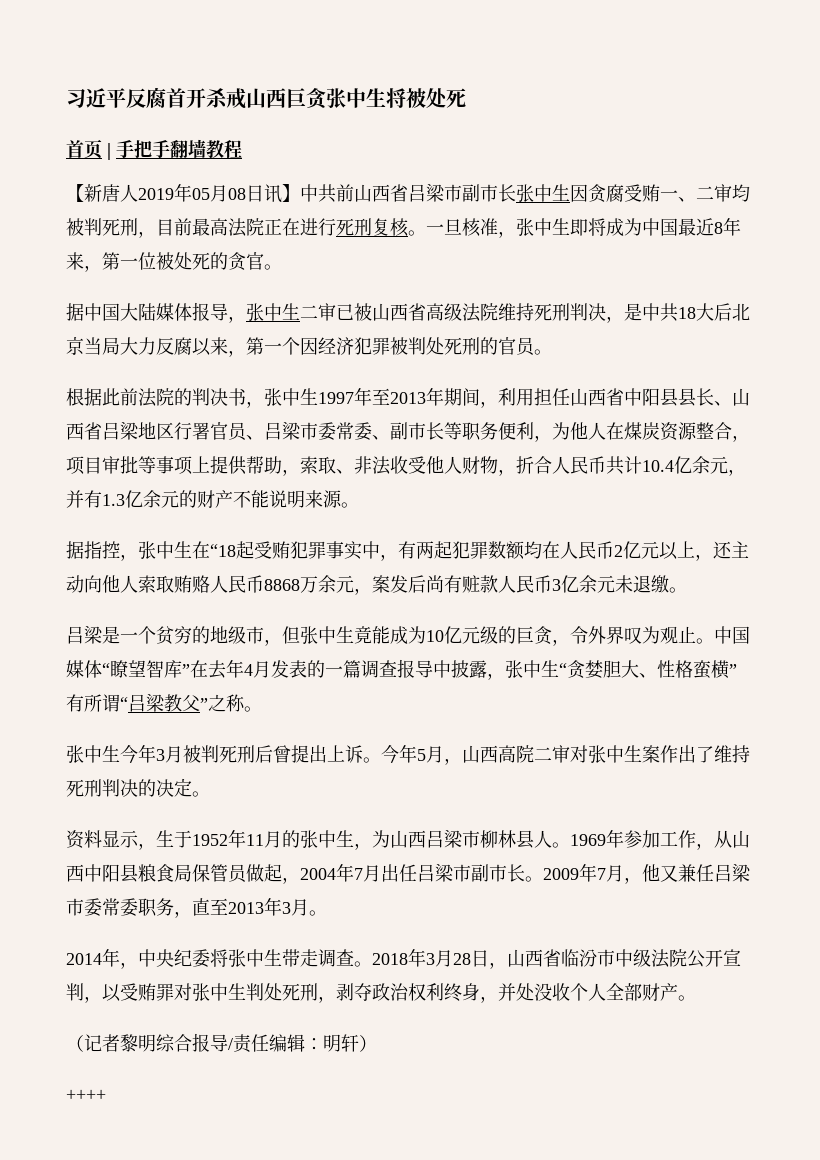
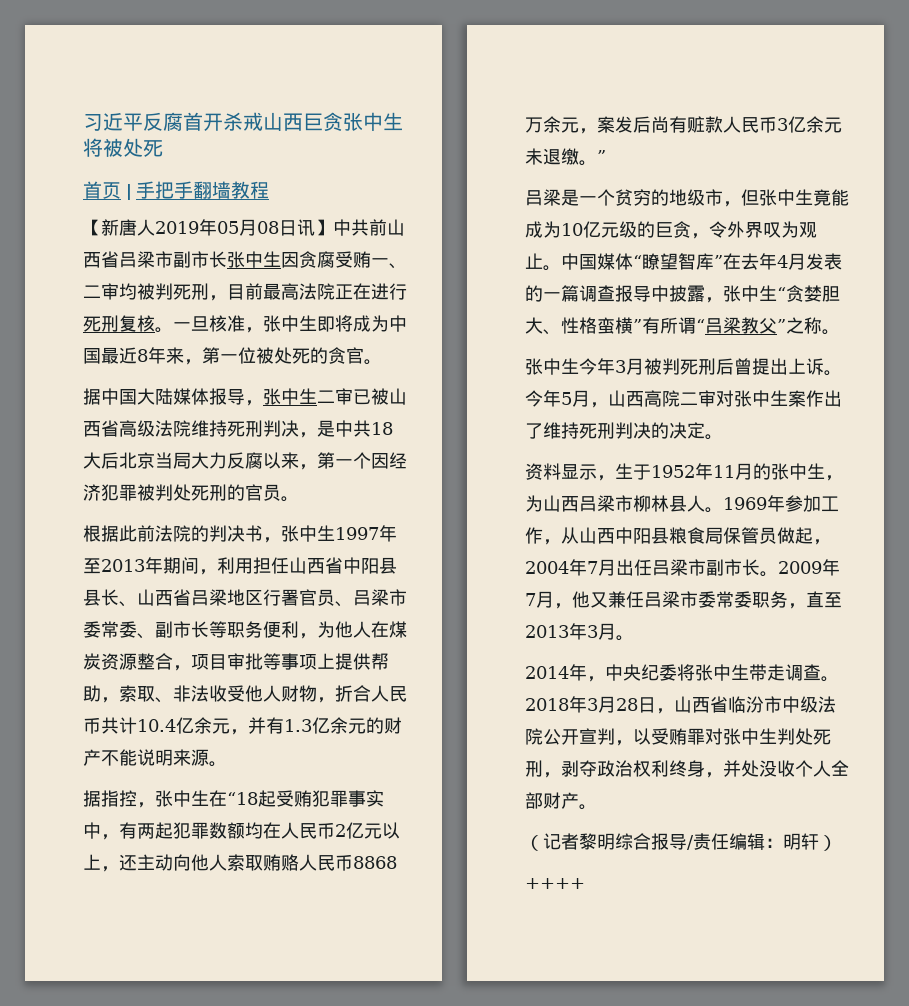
- 据指控，张中生在“18起受贿犯罪事实中，有两起犯罪数额均在人民币2亿元以上，还主动向他人索取贿赂人民币8868万余元，案发后尚有赃款人民币3亿余元未退缴。
+ 据指控，张中生在“18起受贿犯罪事实中，有两起犯罪数额均在人民币2亿元以上，还主动向他人索取贿赂人民币8868万余元，案发后尚有赃款人民币3亿余元未退缴。”

